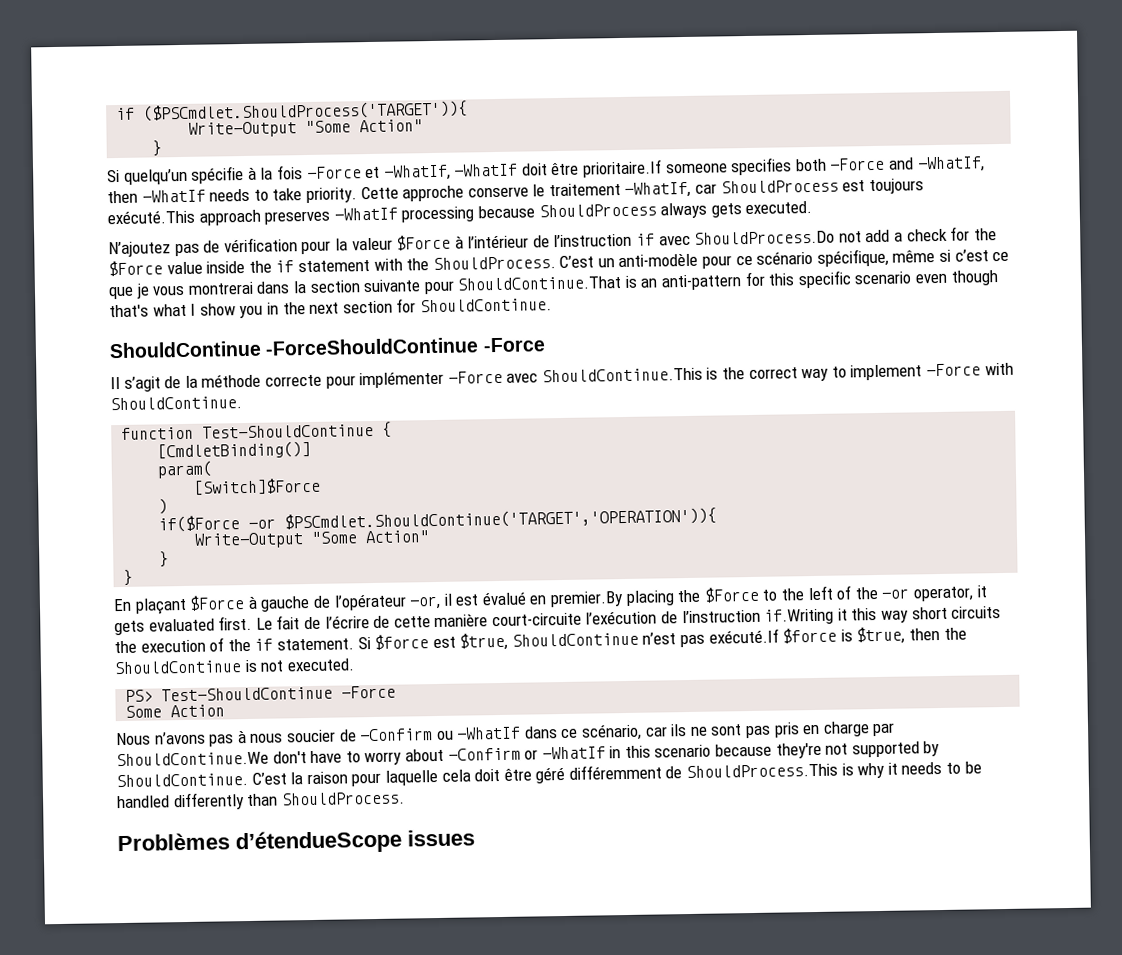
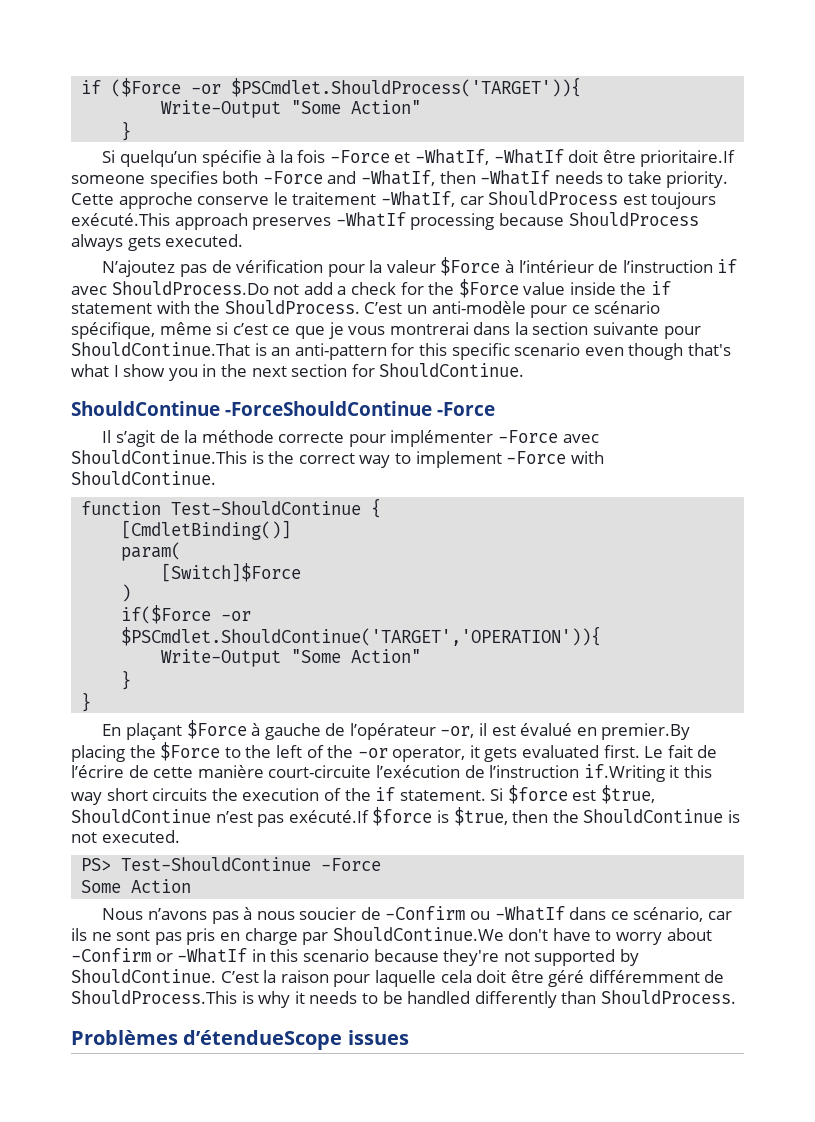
- if ($PSCmdlet.ShouldProcess('TARGET')){
+ if ($Force -or $PSCmdlet.ShouldProcess('TARGET')){

